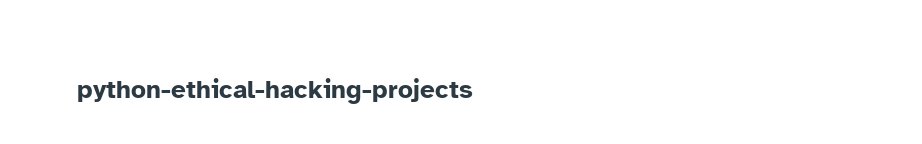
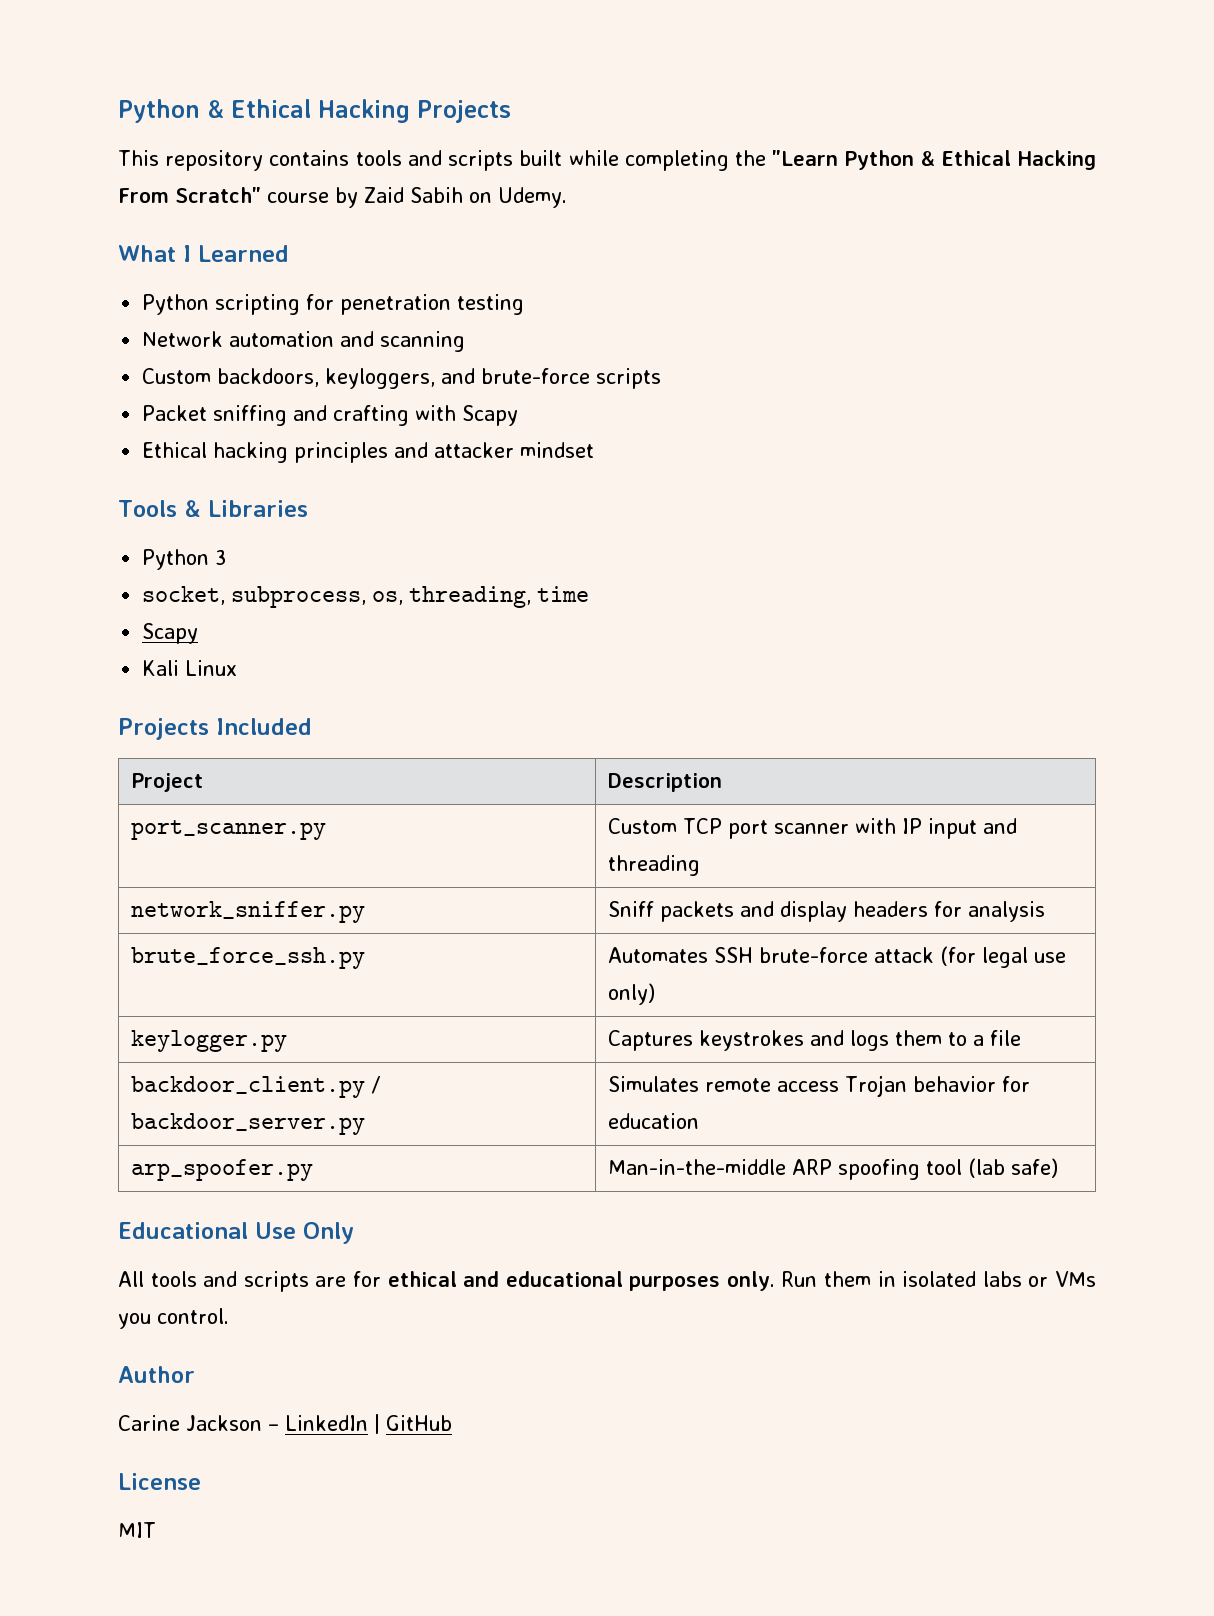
- python-ethical-hacking-projects
+ Python & Ethical Hacking Projects
+ This repository contains tools and scripts built while completing the "Learn Python & Ethical Hacking From Scratch" course by Zaid Sabih on Udemy.
+ What I Learned
+ Python scripting for penetration testing
+ Network automation and scanning
+ Custom backdoors, keyloggers, and brute-force scripts
+ Packet sniffing and crafting with Scapy
+ Ethical hacking principles and attacker mindset
+ Tools & Libraries
+ Python 3
+ socket, subprocess, os, threading, time
+ Scapy
+ Kali Linux
+ Projects Included
+ Project | Description
+ port_scanner.py | Custom TCP port scanner with IP input and threading
+ network_sniffer.py | Sniff packets and display headers for analysis
+ brute_force_ssh.py | Automates SSH brute-force attack (for legal use only)
+ keylogger.py | Captures keystrokes and logs them to a file
+ backdoor_client.py / backdoor_server.py | Simulates remote access Trojan behavior for education
+ arp_spoofer.py | Man-in-the-middle ARP spoofing tool (lab safe)
+ Educational Use Only
+ All tools and scripts are for ethical and educational purposes only. Run them in isolated labs or VMs you control.
+ Author
+ Carine Jackson – LinkedIn | GitHub
+ License
+ MIT

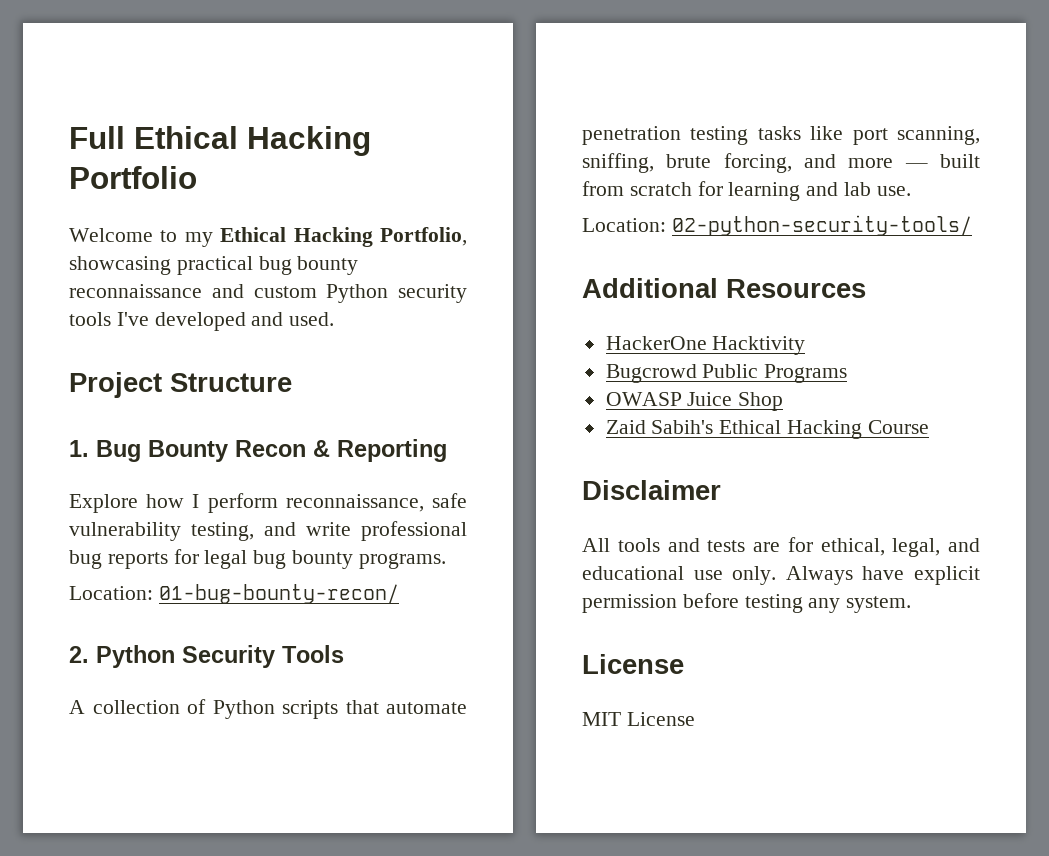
- Python & Ethical Hacking Projects
- This repository contains tools and scripts built while completing the "Learn Python & Ethical Hacking From Scratch" course by Zaid Sabih on Udemy.
- What I Learned
- Python scripting for penetration testing
- Network automation and scanning
- Custom backdoors, keyloggers, and brute-force scripts
- Packet sniffing and crafting with Scapy
- Ethical hacking principles and attacker mindset
- Tools & Libraries
- Python 3
- socket, subprocess, os, threading, time
- Scapy
- Kali Linux
- Projects Included
- Project | Description
- port_scanner.py | Custom TCP port scanner with IP input and threading
- network_sniffer.py | Sniff packets and display headers for analysis
- brute_force_ssh.py | Automates SSH brute-force attack (for legal use only)
- keylogger.py | Captures keystrokes and logs them to a file
- backdoor_client.py / backdoor_server.py | Simulates remote access Trojan behavior for education
- arp_spoofer.py | Man-in-the-middle ARP spoofing tool (lab safe)
- Educational Use Only
+ Full Ethical Hacking Portfolio
+ Welcome to my Ethical Hacking Portfolio, showcasing practical bug bounty reconnaissance and custom Python security tools I've developed and used.
+ Project Structure
+ 1. Bug Bounty Recon & Reporting
+ Explore how I perform reconnaissance, safe vulnerability testing, and write professional bug reports for legal bug bounty programs.
+ Location: 01-bug-bounty-recon/
+ 2. Python Security Tools
+ A collection of Python scripts that automate penetration testing tasks like port scanning, sniffing, brute forcing, and more — built from scratch for learning and lab use.
+ Location: 02-python-security-tools/
+ Additional Resources
+ HackerOne Hacktivity
+ Bugcrowd Public Programs
+ OWASP Juice Shop
+ Zaid Sabih's Ethical Hacking Course
+ Disclaimer
- All tools and scripts are for ethical and educational purposes only. Run them in isolated labs or VMs you control.
- Author
- Carine Jackson – LinkedIn | GitHub
+ All tools and tests are for ethical, legal, and educational use only. Always have explicit permission before testing any system.
- MIT
+ MIT License

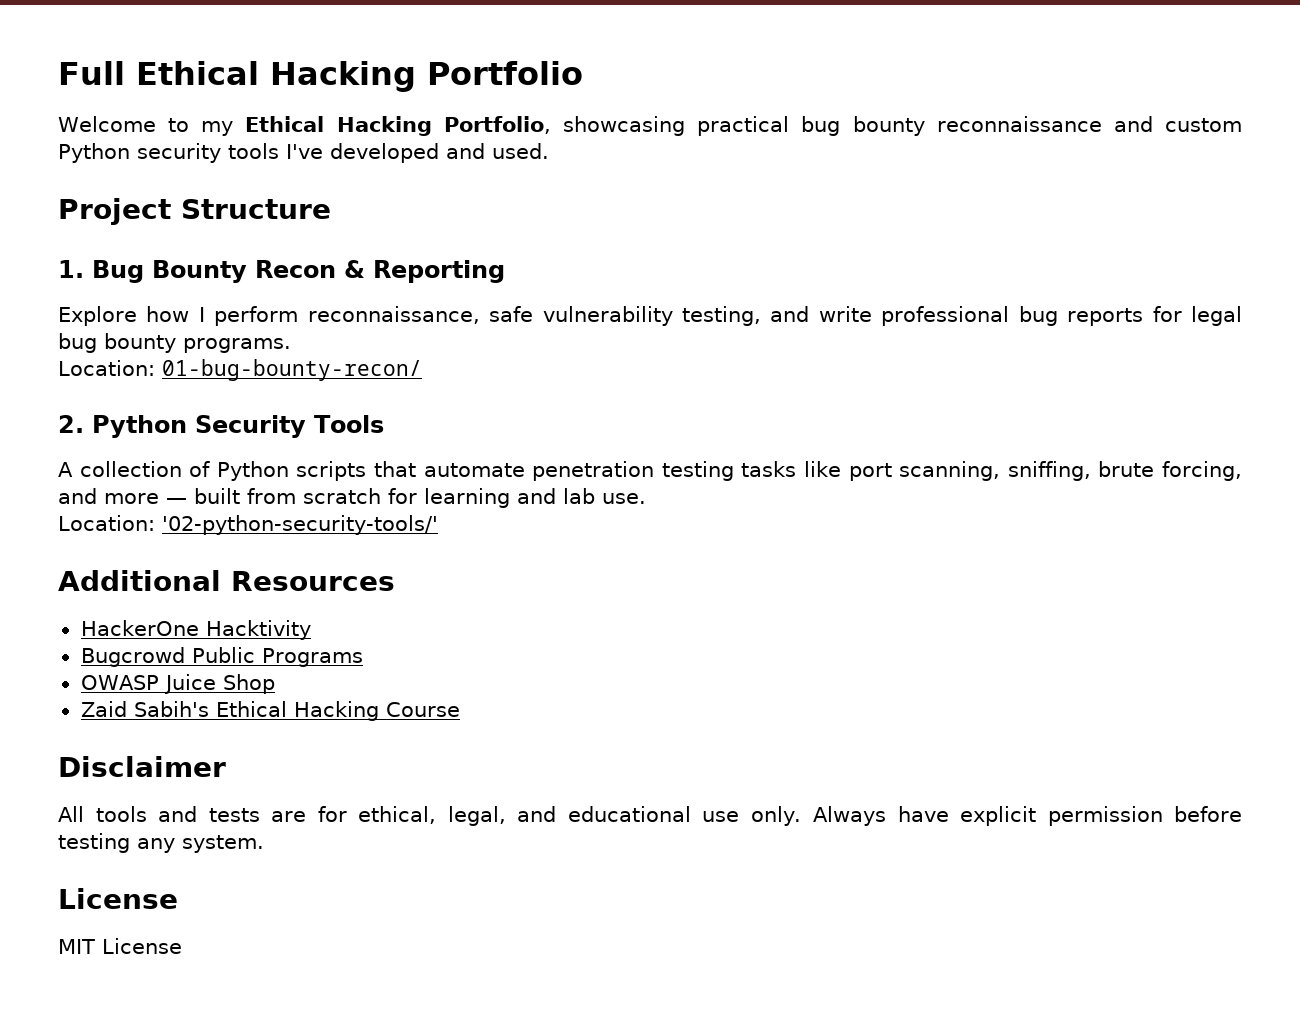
- Location: 02-python-security-tools/
+ Location: '02-python-security-tools/'

